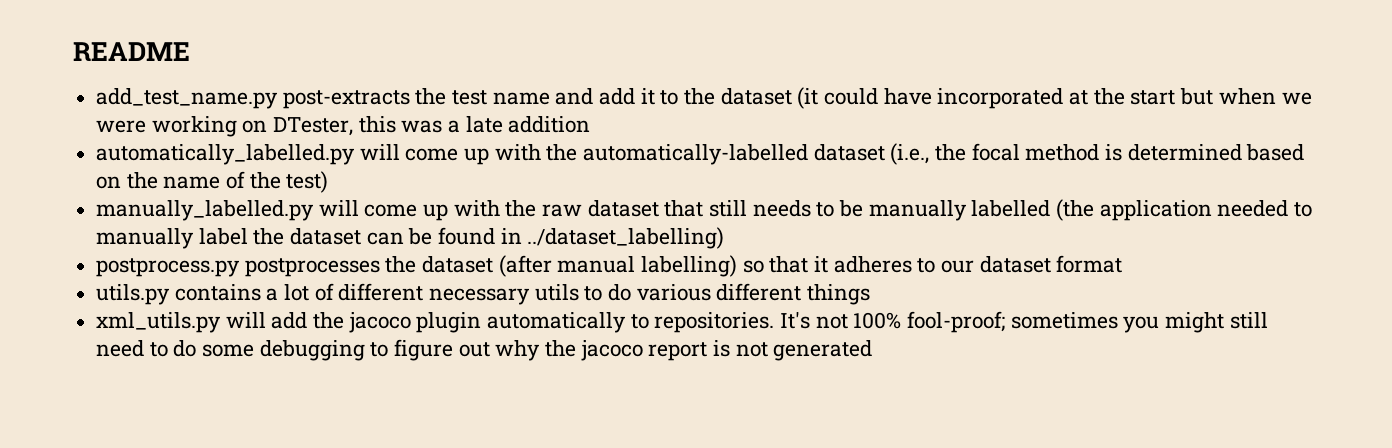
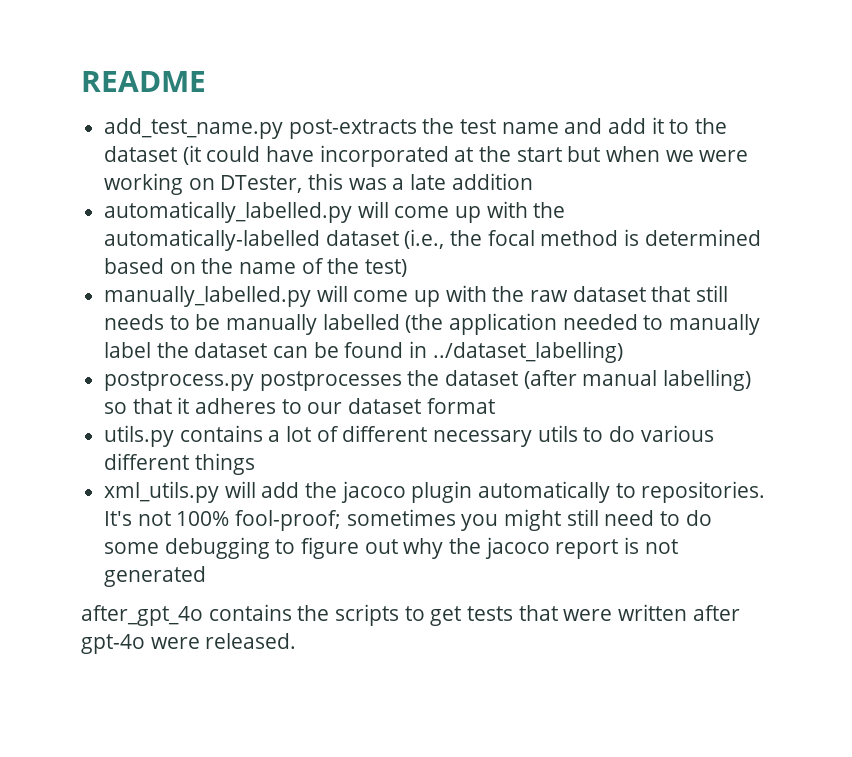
+ after_gpt_4o contains the scripts to get tests that were written after gpt-4o were released.

